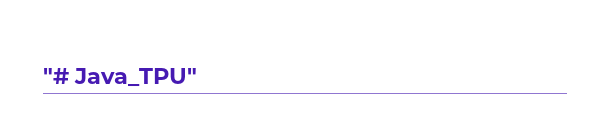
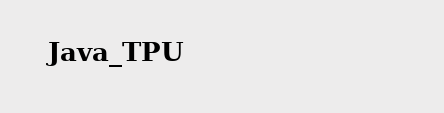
- "# Java_TPU"
+ Java_TPU

